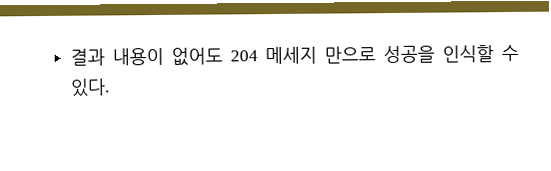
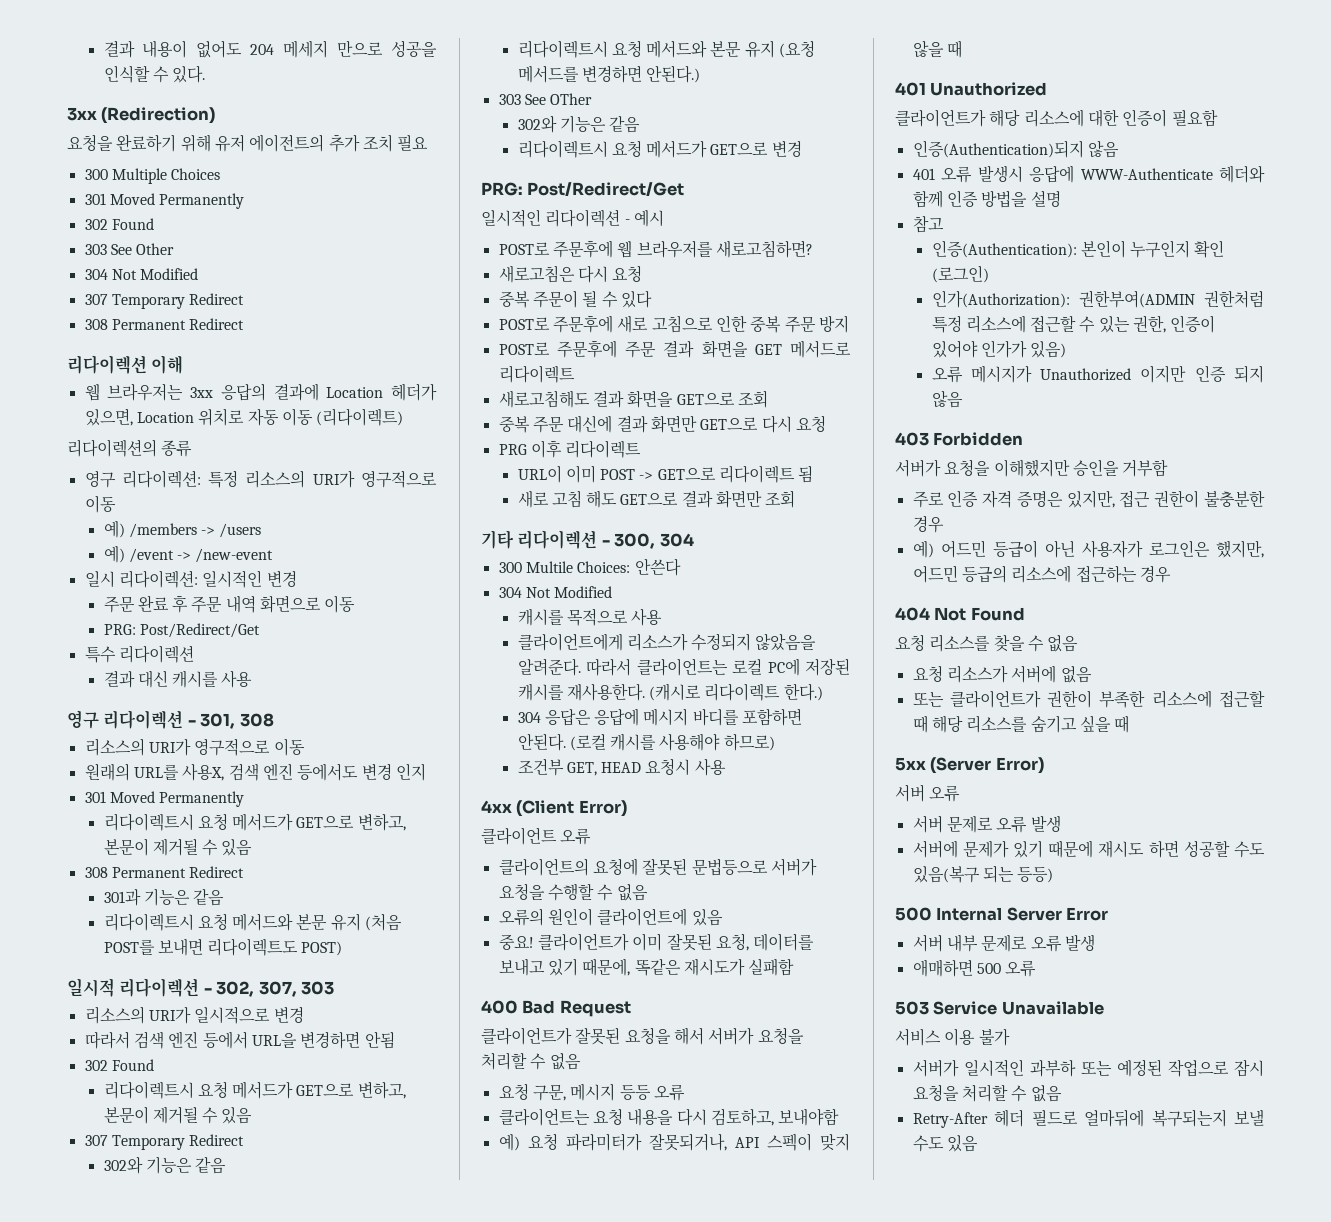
+ 3xx (Redirection)
+ 요청을 완료하기 위해 유저 에이전트의 추가 조치 필요
+ 300 Multiple Choices
+ 301 Moved Permanently
+ 302 Found
+ 303 See Other
+ 304 Not Modified
+ 307 Temporary Redirect
+ 308 Permanent Redirect
+ 리다이렉션 이해
+ 웹 브라우저는 3xx 응답의 결과에 Location 헤더가 있으면, Location 위치로 자동 이동 (리다이렉트)
+ 리다이렉션의 종류
+ 영구 리다이렉션: 특정 리소스의 URI가 영구적으로 이동
+ 예) /members -> /users
+ 예) /event -> /new-event
+ 일시 리다이렉션: 일시적인 변경
+ 주문 완료 후 주문 내역 화면으로 이동
+ PRG: Post/Redirect/Get
+ 특수 리다이렉션
+ 결과 대신 캐시를 사용
+ 영구 리다이렉션 - 301, 308
+ 리소스의 URI가 영구적으로 이동
+ 원래의 URL를 사용X, 검색 엔진 등에서도 변경 인지
+ 301 Moved Permanently
+ 리다이렉트시 요청 메서드가 GET으로 변하고, 본문이 제거될 수 있음
+ 308 Permanent Redirect
+ 301과 기능은 같음
+ 리다이렉트시 요청 메서드와 본문 유지 (처음 POST를 보내면 리다이렉트도 POST)
+ 일시적 리다이렉션 - 302, 307, 303
+ 리소스의 URI가 일시적으로 변경
+ 따라서 검색 엔진 등에서 URL을 변경하면 안됨
+ 302 Found
+ 리다이렉트시 요청 메서드가 GET으로 변하고, 본문이 제거될 수 있음
+ 307 Temporary Redirect
+ 302와 기능은 같음
+ 리다이렉트시 요청 메서드와 본문 유지 (요청 메서드를 변경하면 안된다.)
+ 303 See OTher
+ 302와 기능은 같음
+ 리다이렉트시 요청 메서드가 GET으로 변경
+ PRG: Post/Redirect/Get
+ 일시적인 리다이렉션 - 예시
+ POST로 주문후에 웹 브라우저를 새로고침하면?
+ 새로고침은 다시 요청
+ 중복 주문이 될 수 있다
+ POST로 주문후에 새로 고침으로 인한 중복 주문 방지
+ POST로 주문후에 주문 결과 화면을 GET 메서드로 리다이렉트
+ 새로고침해도 결과 화면을 GET으로 조회
+ 중복 주문 대신에 결과 화면만 GET으로 다시 요청
+ PRG 이후 리다이렉트
+ URL이 이미 POST -> GET으로 리다이렉트 됨
+ 새로 고침 해도 GET으로 결과 화면만 조회
+ 기타 리다이렉션 - 300, 304
+ 300 Multile Choices: 안쓴다
+ 304 Not Modified
+ 캐시를 목적으로 사용
+ 클라이언트에게 리소스가 수정되지 않았음을 알려준다. 따라서 클라이언트는 로컬 PC에 저장된 캐시를 재사용한다. (캐시로 리다이렉트 한다.)
+ 304 응답은 응답에 메시지 바디를 포함하면 안된다. (로컬 캐시를 사용해야 하므로)
+ 조건부 GET, HEAD 요청시 사용
+ 4xx (Client Error)
+ 클라이언트 오류
+ 클라이언트의 요청에 잘못된 문법등으로 서버가 요청을 수행할 수 없음
+ 오류의 원인이 클라이언트에 있음
+ 중요! 클라이언트가 이미 잘못된 요청, 데이터를 보내고 있기 때문에, 똑같은 재시도가 실패함
+ 400 Bad Request
+ 클라이언트가 잘못된 요청을 해서 서버가 요청을 처리할 수 없음
+ 요청 구문, 메시지 등등 오류
+ 클라이언트는 요청 내용을 다시 검토하고, 보내야함
+ 예) 요청 파라미터가 잘못되거나, API 스펙이 맞지 않을 때
+ 401 Unauthorized
+ 클라이언트가 해당 리소스에 대한 인증이 필요함
+ 인증(Authentication)되지 않음
+ 401 오류 발생시 응답에 WWW-Authenticate 헤더와 함께 인증 방법을 설명
+ 참고
+ 인증(Authentication): 본인이 누구인지 확인 (로그인)
+ 인가(Authorization): 권한부여(ADMIN 권한처럼 특정 리소스에 접근할 수 있는 권한, 인증이 있어야 인가가 있음)
+ 오류 메시지가 Unauthorized 이지만 인증 되지 않음
+ 403 Forbidden
+ 서버가 요청을 이해했지만 승인을 거부함
+ 주로 인증 자격 증명은 있지만, 접근 권한이 불충분한 경우
+ 예) 어드민 등급이 아닌 사용자가 로그인은 했지만, 어드민 등급의 리소스에 접근하는 경우
+ 404 Not Found
+ 요청 리소스를 찾을 수 없음
+ 요청 리소스가 서버에 없음
+ 또는 클라이언트가 권한이 부족한 리소스에 접근할 때 해당 리소스를 숨기고 싶을 때
+ 5xx (Server Error)
+ 서버 오류
+ 서버 문제로 오류 발생
+ 서버에 문제가 있기 때문에 재시도 하면 성공할 수도 있음(복구 되는 등등)
+ 500 Internal Server Error
+ 서버 내부 문제로 오류 발생
+ 애매하면 500 오류
+ 503 Service Unavailable
+ 서비스 이용 불가
+ 서버가 일시적인 과부하 또는 예정된 작업으로 잠시 요청을 처리할 수 없음
+ Retry-After 헤더 필드로 얼마뒤에 복구되는지 보낼 수도 있음

